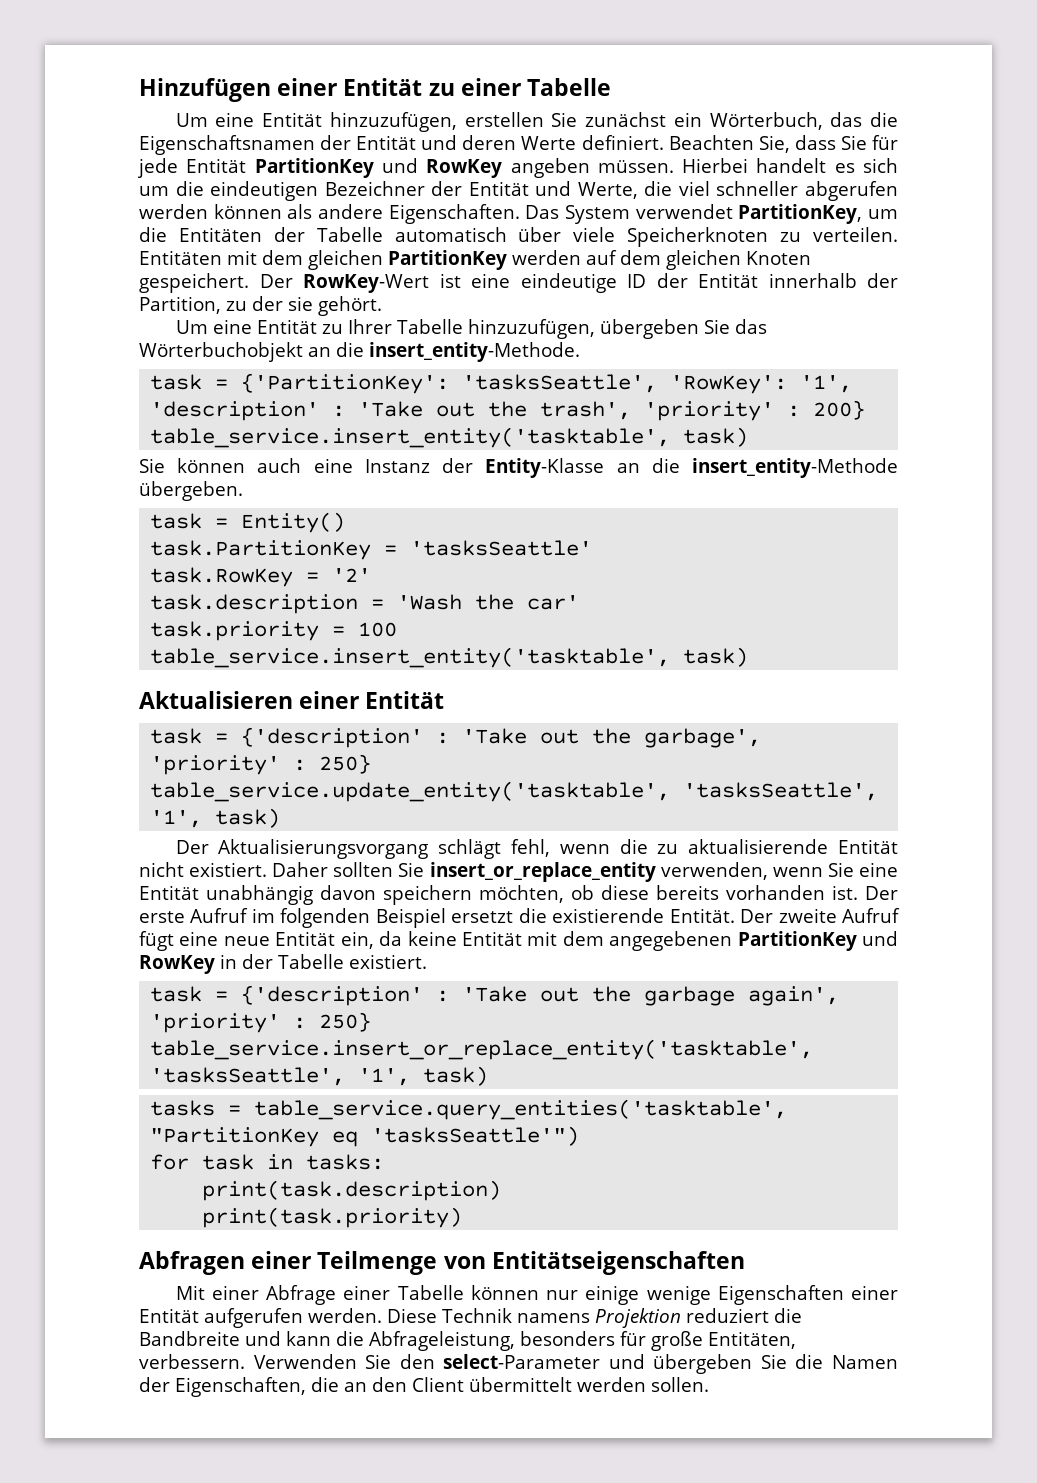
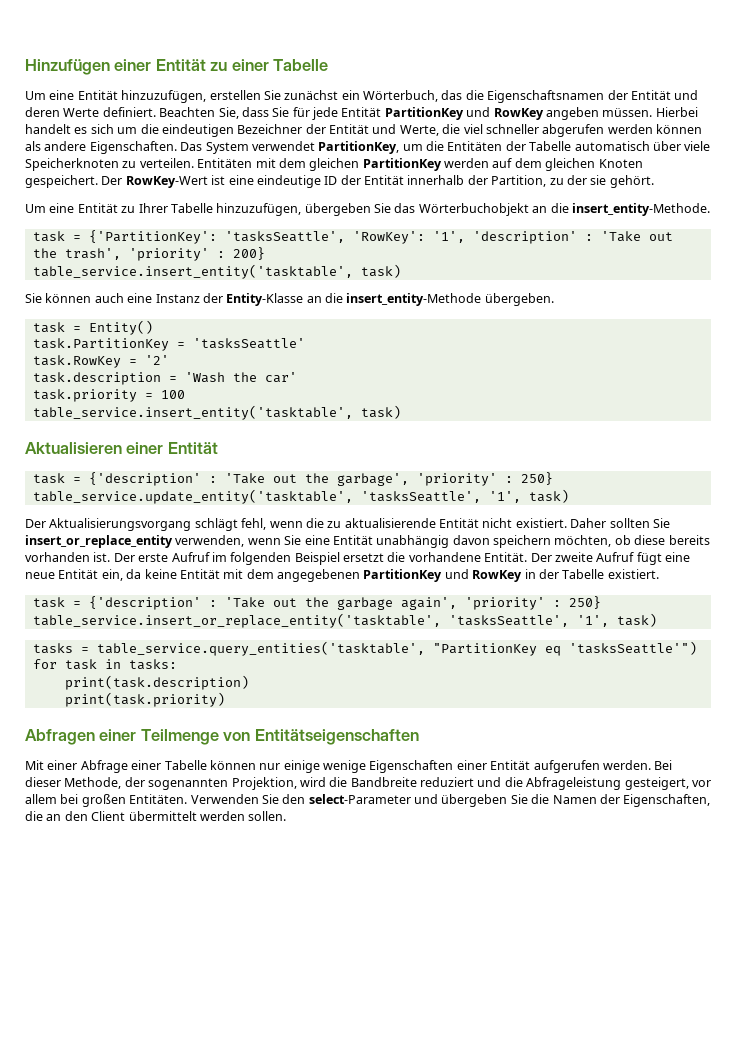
- Der erste Aufruf im folgenden Beispiel ersetzt die existierende Entität.
+ Der erste Aufruf im folgenden Beispiel ersetzt die vorhandene Entität.
- Diese Technik namens Projektion reduziert die Bandbreite und kann die Abfrageleistung, besonders für große Entitäten, verbessern.
+ Bei dieser Methode, der sogenannten Projektion, wird die Bandbreite reduziert und die Abfrageleistung gesteigert, vor allem bei großen Entitäten.

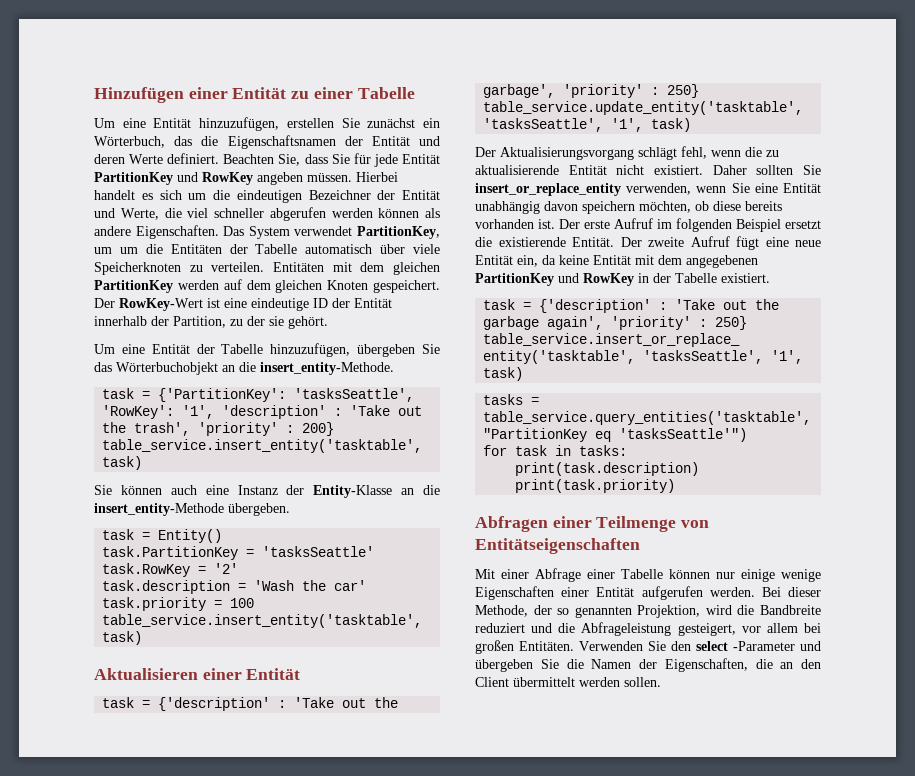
- Das System verwendet PartitionKey, um die Entitäten der Tabelle automatisch über viele Speicherknoten zu verteilen.
+ Das System verwendet PartitionKey, um um die Entitäten der Tabelle automatisch über viele Speicherknoten zu verteilen.
- Um eine Entität zu Ihrer Tabelle hinzuzufügen, übergeben Sie das Wörterbuchobjekt an die insert_entity-Methode.
+ Um eine Entität der Tabelle hinzuzufügen, übergeben Sie das Wörterbuchobjekt an die insert_entity-Methode.
- Der erste Aufruf im folgenden Beispiel ersetzt die vorhandene Entität.
+ Der erste Aufruf im folgenden Beispiel ersetzt die existierende Entität.
- Bei dieser Methode, der sogenannten Projektion, wird die Bandbreite reduziert und die Abfrageleistung gesteigert, vor allem bei großen Entitäten.
+ Bei dieser Methode, der so genannten Projektion, wird die Bandbreite reduziert und die Abfrageleistung gesteigert, vor allem bei großen Entitäten.
- Verwenden Sie den select-Parameter und übergeben Sie die Namen der Eigenschaften, die an den Client übermittelt werden sollen.
+ Verwenden Sie den select -Parameter und übergeben Sie die Namen der Eigenschaften, die an den Client übermittelt werden sollen.

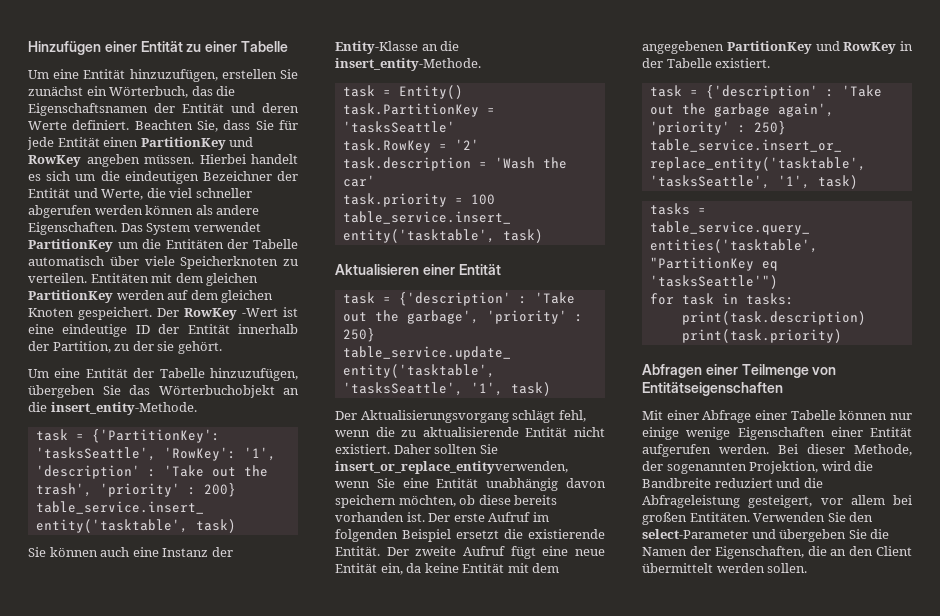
- Beachten Sie, dass Sie für jede Entität PartitionKey und RowKey angeben müssen.
+ Beachten Sie, dass Sie für jede Entität einen PartitionKey und RowKey angeben müssen.
- Das System verwendet PartitionKey, um um die Entitäten der Tabelle automatisch über viele Speicherknoten zu verteilen.
+ Das System verwendet PartitionKey um die Entitäten der Tabelle automatisch über viele Speicherknoten zu verteilen.
- Der RowKey-Wert ist eine eindeutige ID der Entität innerhalb der Partition, zu der sie gehört.
+ Der RowKey -Wert ist eine eindeutige ID der Entität innerhalb der Partition, zu der sie gehört.
- Sie können auch eine Instanz der Entity-Klasse an die insert_entity-Methode übergeben.
+ Sie können auch eine Instanz der Entity-Klasse an die insert_entity-Methode.
- Daher sollten Sie insert_or_replace_entity verwenden, wenn Sie eine Entität unabhängig davon speichern möchten, ob diese bereits vorhanden ist.
+ Daher sollten Sie insert_or_replace_entityverwenden, wenn Sie eine Entität unabhängig davon speichern möchten, ob diese bereits vorhanden ist.
- Bei dieser Methode, der so genannten Projektion, wird die Bandbreite reduziert und die Abfrageleistung gesteigert, vor allem bei großen Entitäten.
+ Bei dieser Methode, der sogenannten Projektion, wird die Bandbreite reduziert und die Abfrageleistung gesteigert, vor allem bei großen Entitäten.
- Verwenden Sie den select -Parameter und übergeben Sie die Namen der Eigenschaften, die an den Client übermittelt werden sollen.
+ Verwenden Sie den select-Parameter und übergeben Sie die Namen der Eigenschaften, die an den Client übermittelt werden sollen.

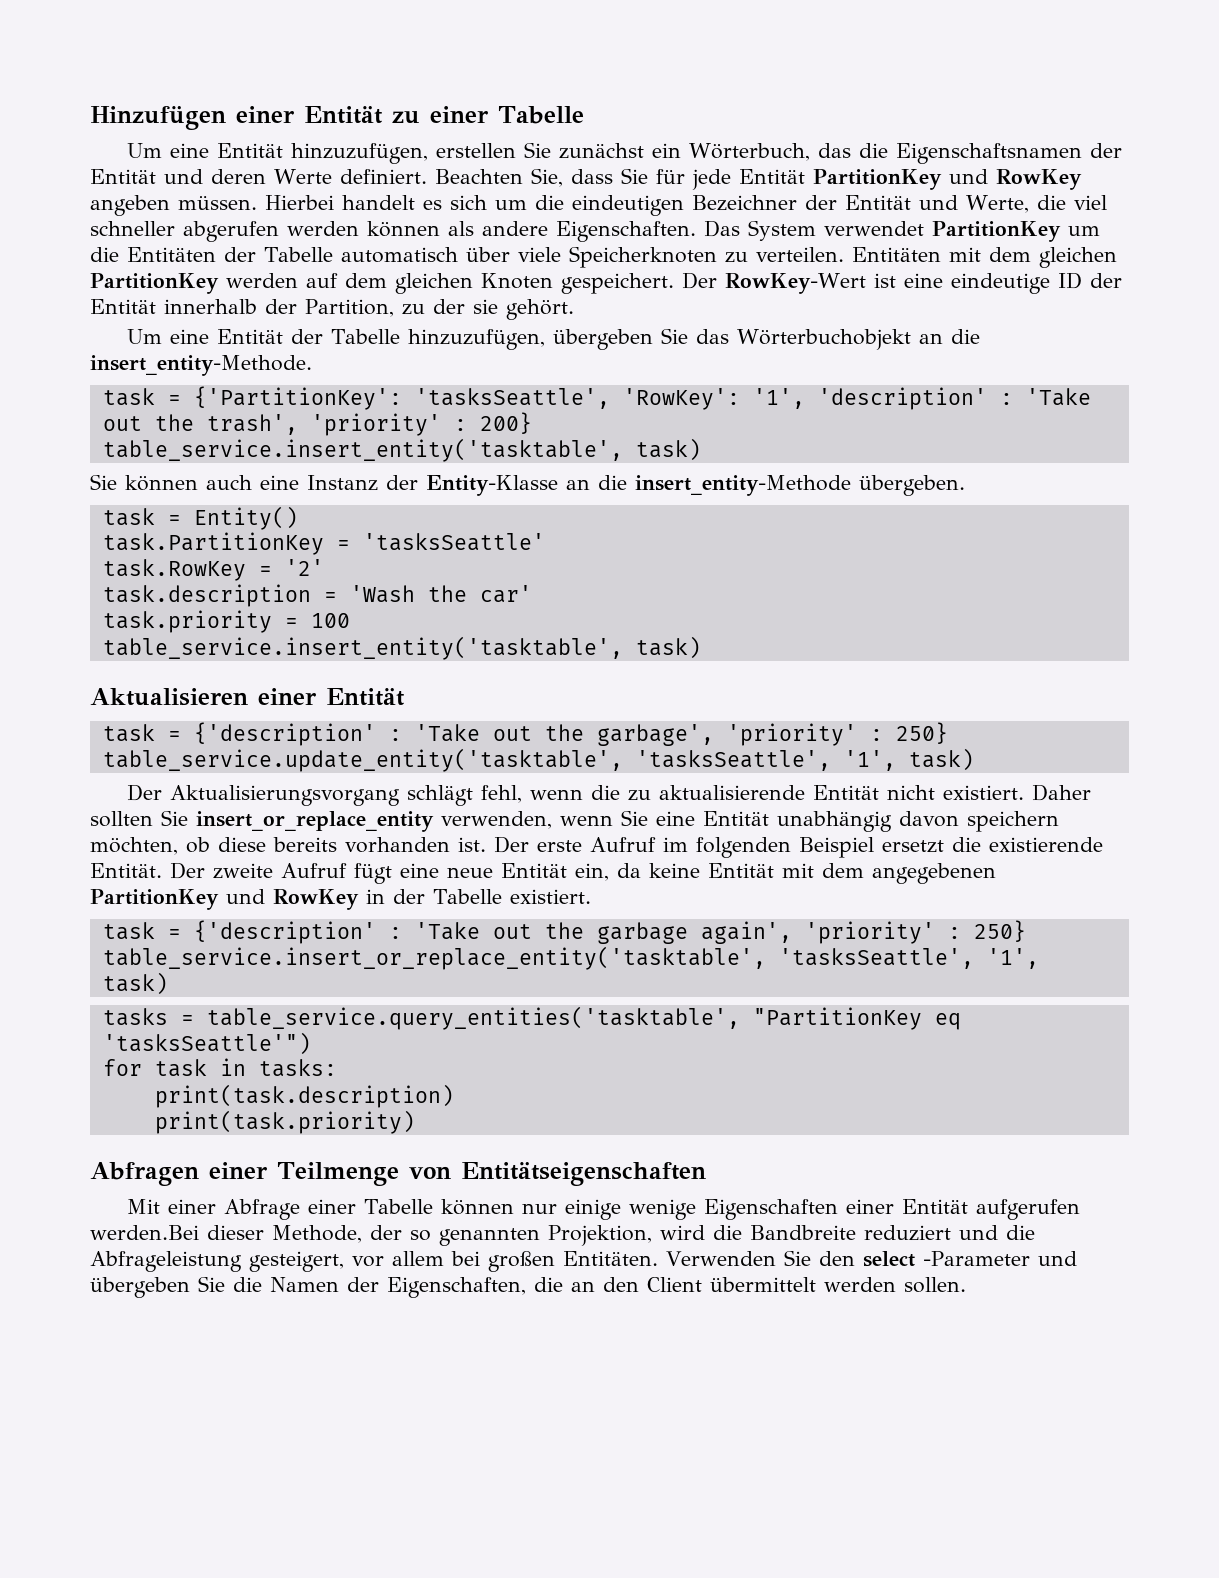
- Beachten Sie, dass Sie für jede Entität einen PartitionKey und RowKey angeben müssen.
+ Beachten Sie, dass Sie für jede Entität PartitionKey und RowKey angeben müssen.
- Der RowKey -Wert ist eine eindeutige ID der Entität innerhalb der Partition, zu der sie gehört.
+ Der RowKey-Wert ist eine eindeutige ID der Entität innerhalb der Partition, zu der sie gehört.
- Sie können auch eine Instanz der Entity-Klasse an die insert_entity-Methode.
+ Sie können auch eine Instanz der Entity-Klasse an die insert_entity-Methode übergeben.
- Daher sollten Sie insert_or_replace_entityverwenden, wenn Sie eine Entität unabhängig davon speichern möchten, ob diese bereits vorhanden ist.
+ Daher sollten Sie insert_or_replace_entity verwenden, wenn Sie eine Entität unabhängig davon speichern möchten, ob diese bereits vorhanden ist.
- Mit einer Abfrage einer Tabelle können nur einige wenige Eigenschaften einer Entität aufgerufen werden. Bei dieser Methode, der sogenannten Projektion, wird die Bandbreite reduziert und die Abfrageleistung gesteigert, vor allem bei großen Entitäten.
+ Mit einer Abfrage einer Tabelle können nur einige wenige Eigenschaften einer Entität aufgerufen werden.Bei dieser Methode, der so genannten Projektion, wird die Bandbreite reduziert und die Abfrageleistung gesteigert, vor allem bei großen Entitäten.
- Verwenden Sie den select-Parameter und übergeben Sie die Namen der Eigenschaften, die an den Client übermittelt werden sollen.
+ Verwenden Sie den select -Parameter und übergeben Sie die Namen der Eigenschaften, die an den Client übermittelt werden sollen.

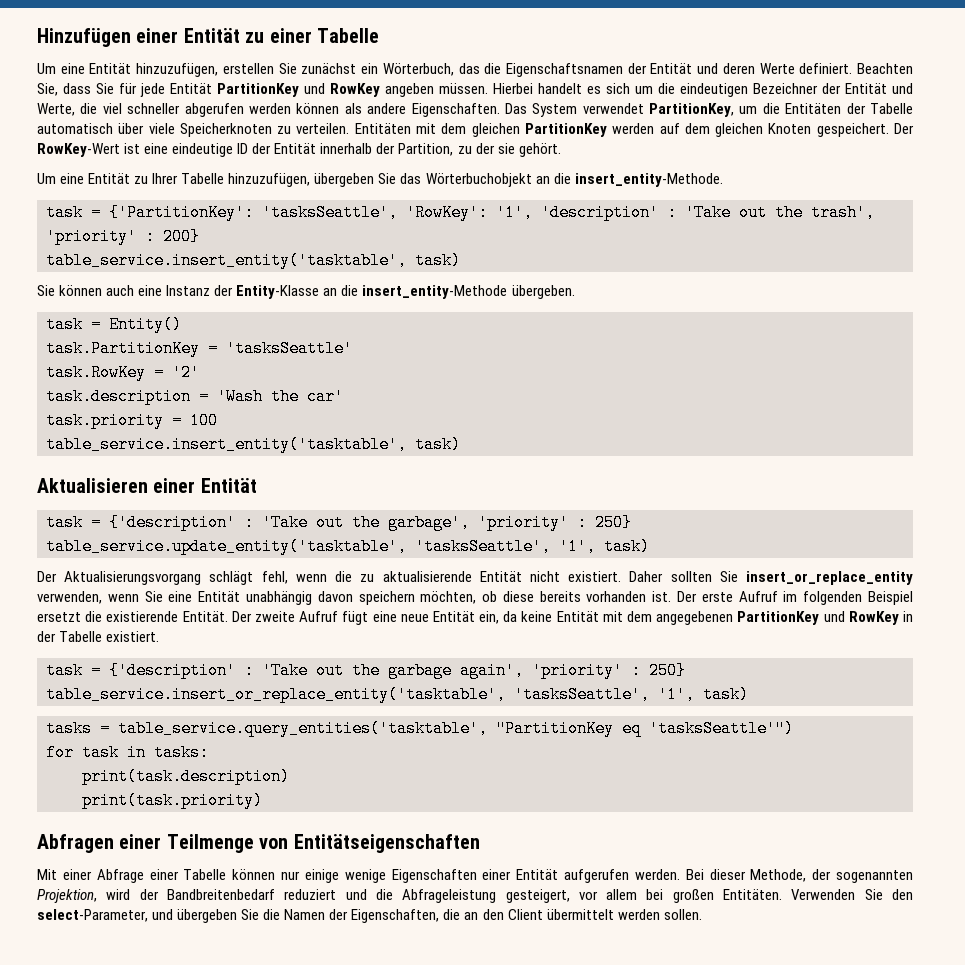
- Das System verwendet PartitionKey um die Entitäten der Tabelle automatisch über viele Speicherknoten zu verteilen.
+ Das System verwendet PartitionKey, um die Entitäten der Tabelle automatisch über viele Speicherknoten zu verteilen.
- Um eine Entität der Tabelle hinzuzufügen, übergeben Sie das Wörterbuchobjekt an die insert_entity-Methode.
+ Um eine Entität zu Ihrer Tabelle hinzuzufügen, übergeben Sie das Wörterbuchobjekt an die insert_entity-Methode.
- Mit einer Abfrage einer Tabelle können nur einige wenige Eigenschaften einer Entität aufgerufen werden.Bei dieser Methode, der so genannten Projektion, wird die Bandbreite reduziert und die Abfrageleistung gesteigert, vor allem bei großen Entitäten.
+ Mit einer Abfrage einer Tabelle können nur einige wenige Eigenschaften einer Entität aufgerufen werden. Bei dieser Methode, der sogenannten Projektion, wird der Bandbreitenbedarf reduziert und die Abfrageleistung gesteigert, vor allem bei großen Entitäten.
- Verwenden Sie den select -Parameter und übergeben Sie die Namen der Eigenschaften, die an den Client übermittelt werden sollen.
+ Verwenden Sie den select-Parameter, und übergeben Sie die Namen der Eigenschaften, die an den Client übermittelt werden sollen.

